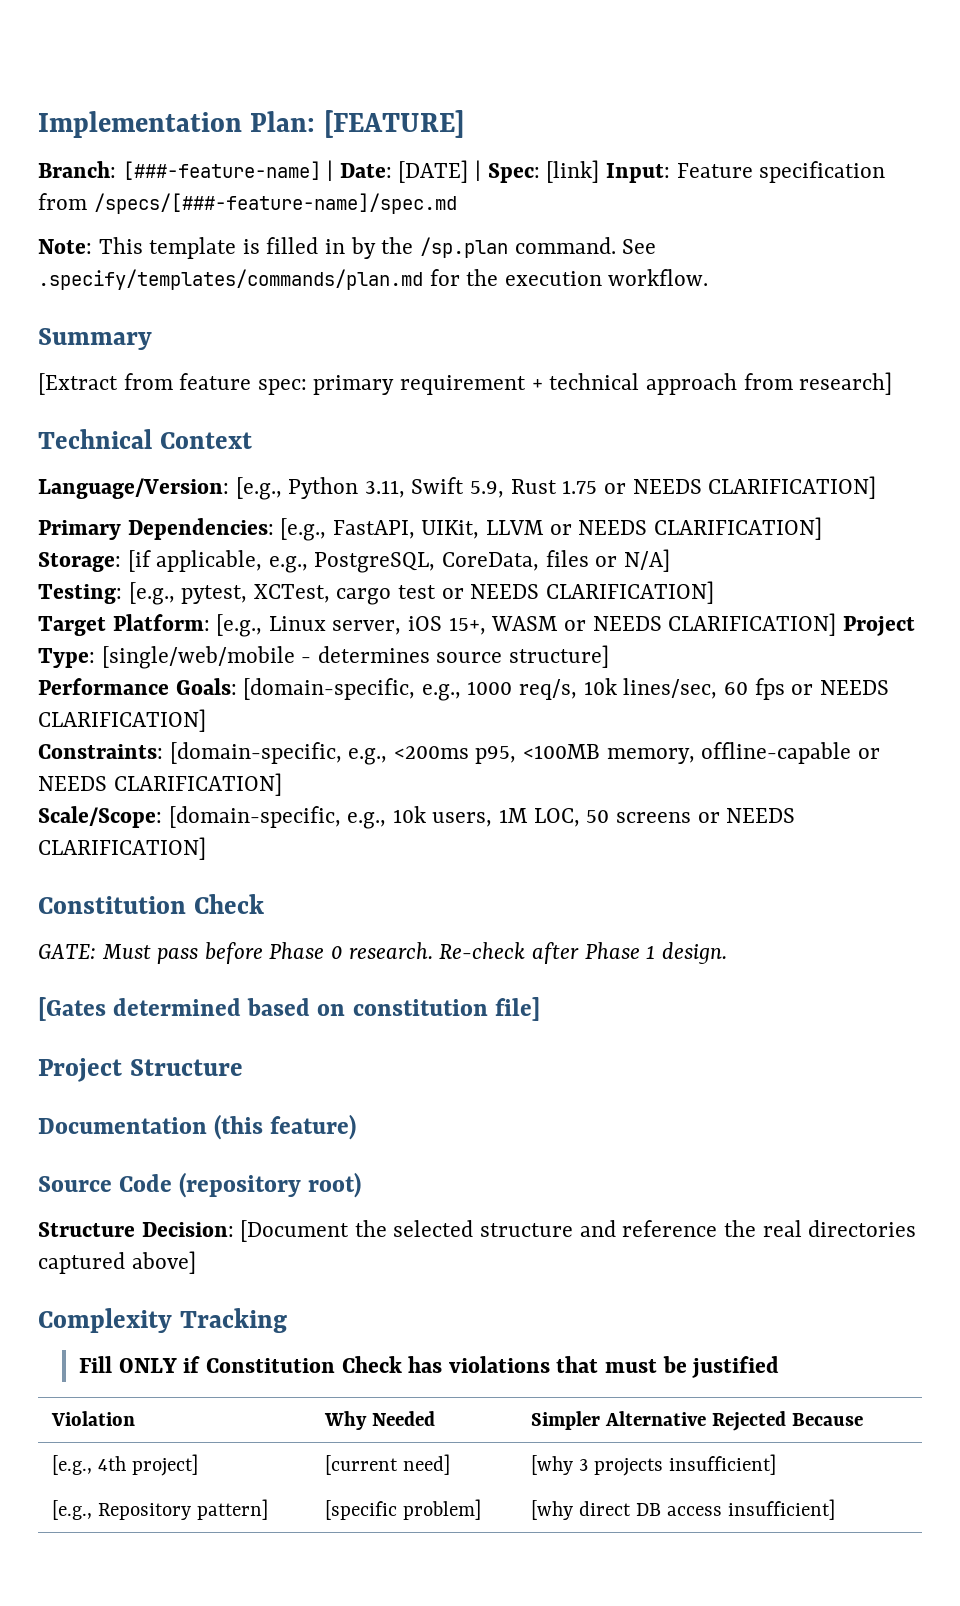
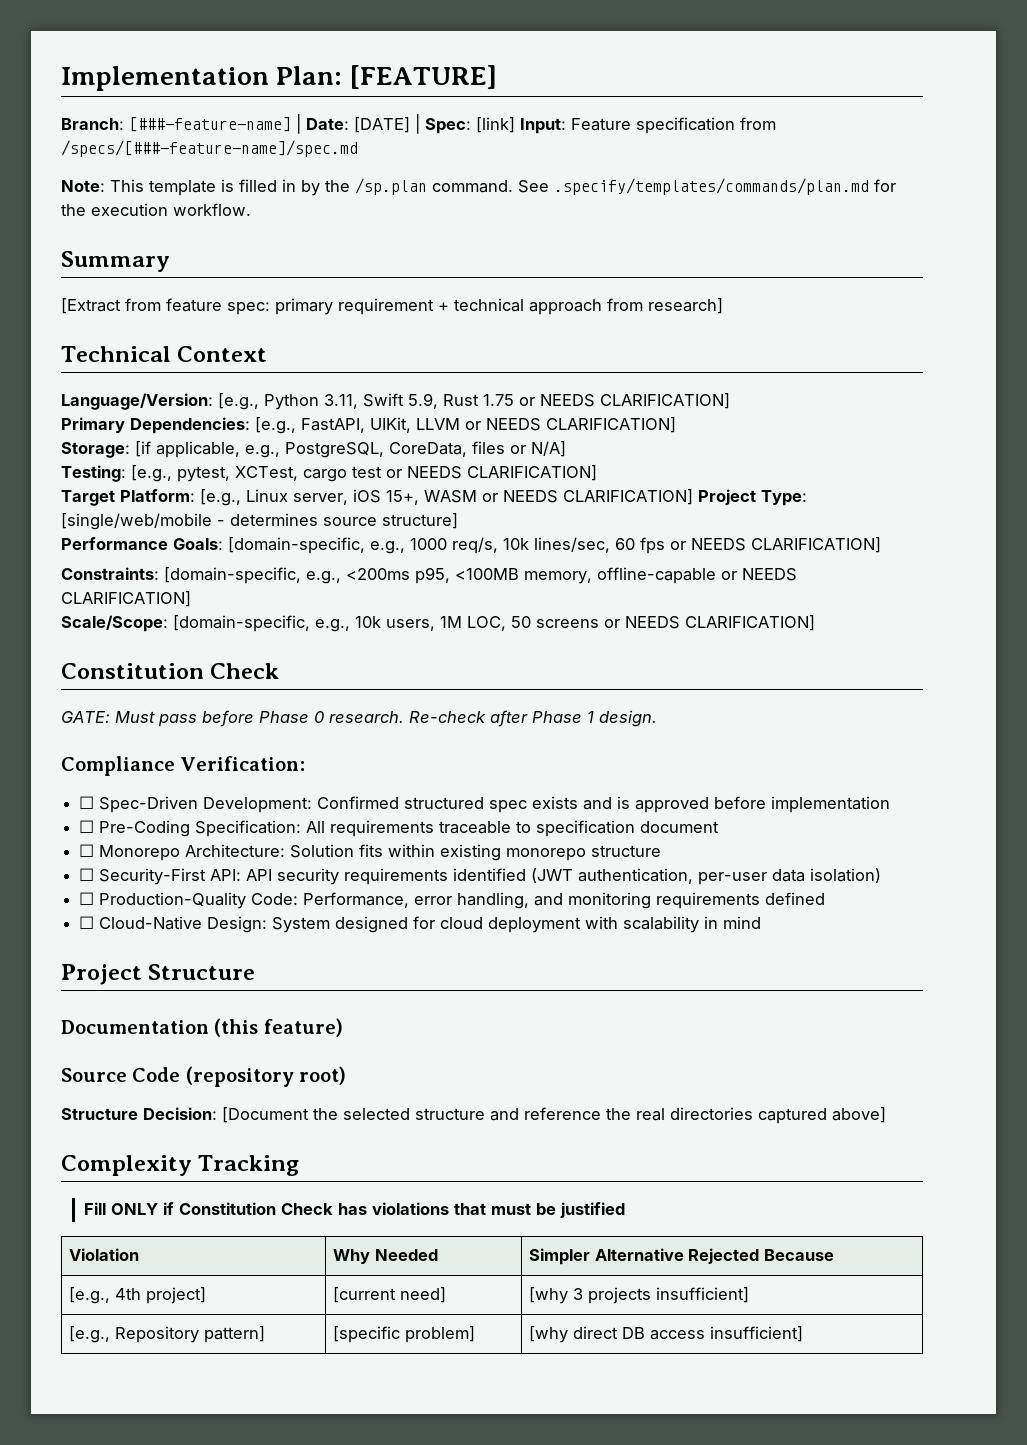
- [Gates determined based on constitution file]
+ Compliance Verification:
+ ☐ Spec-Driven Development: Confirmed structured spec exists and is approved before implementation
+ ☐ Pre-Coding Specification: All requirements traceable to specification document
+ ☐ Monorepo Architecture: Solution fits within existing monorepo structure
+ ☐ Security-First API: API security requirements identified (JWT authentication, per-user data isolation)
+ ☐ Production-Quality Code: Performance, error handling, and monitoring requirements defined
+ ☐ Cloud-Native Design: System designed for cloud deployment with scalability in mind

